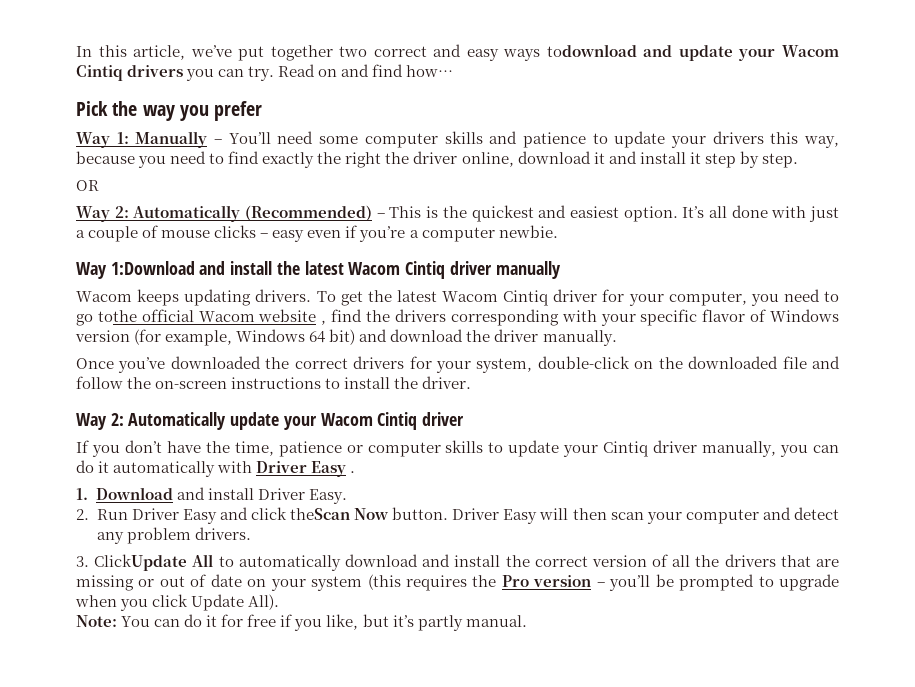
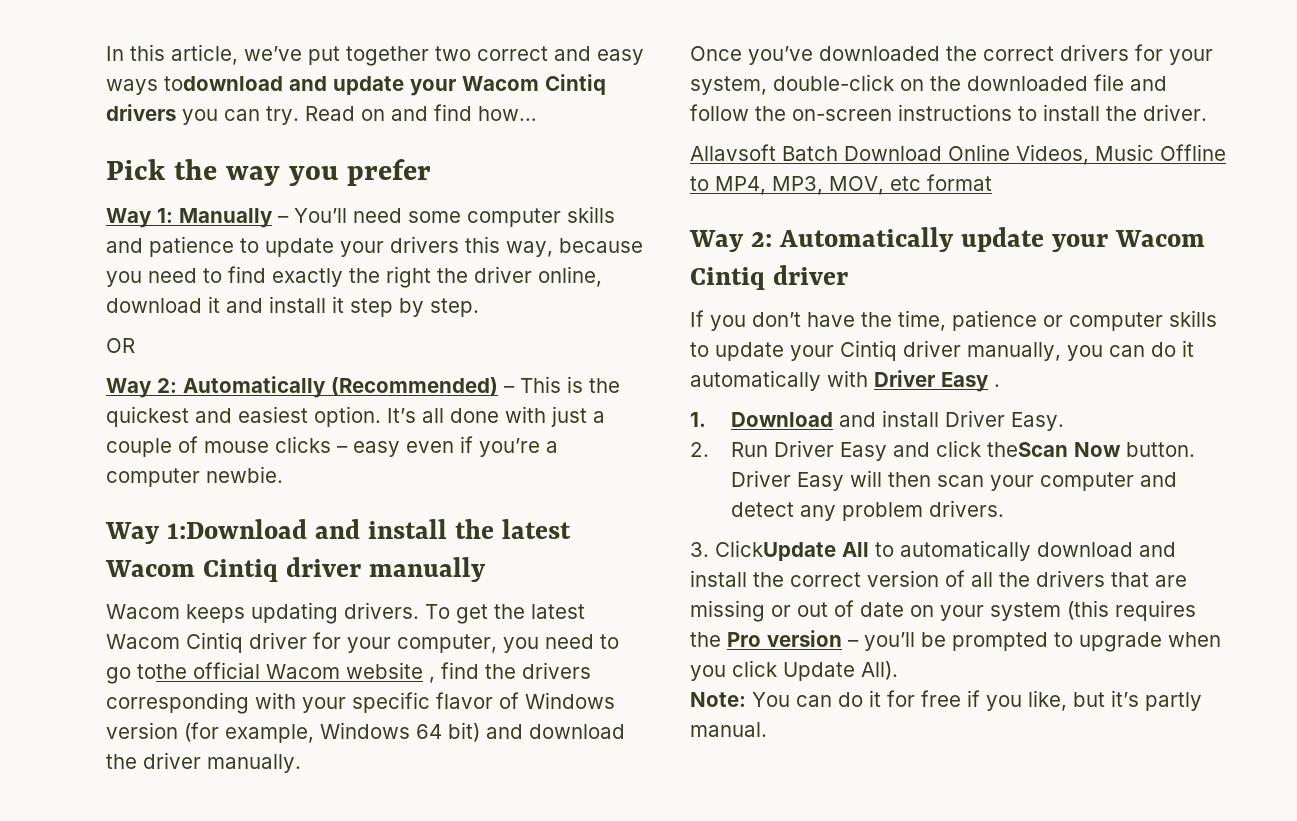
+ Allavsoft Batch Download Online Videos, Music Offline to MP4, MP3, MOV, etc format

